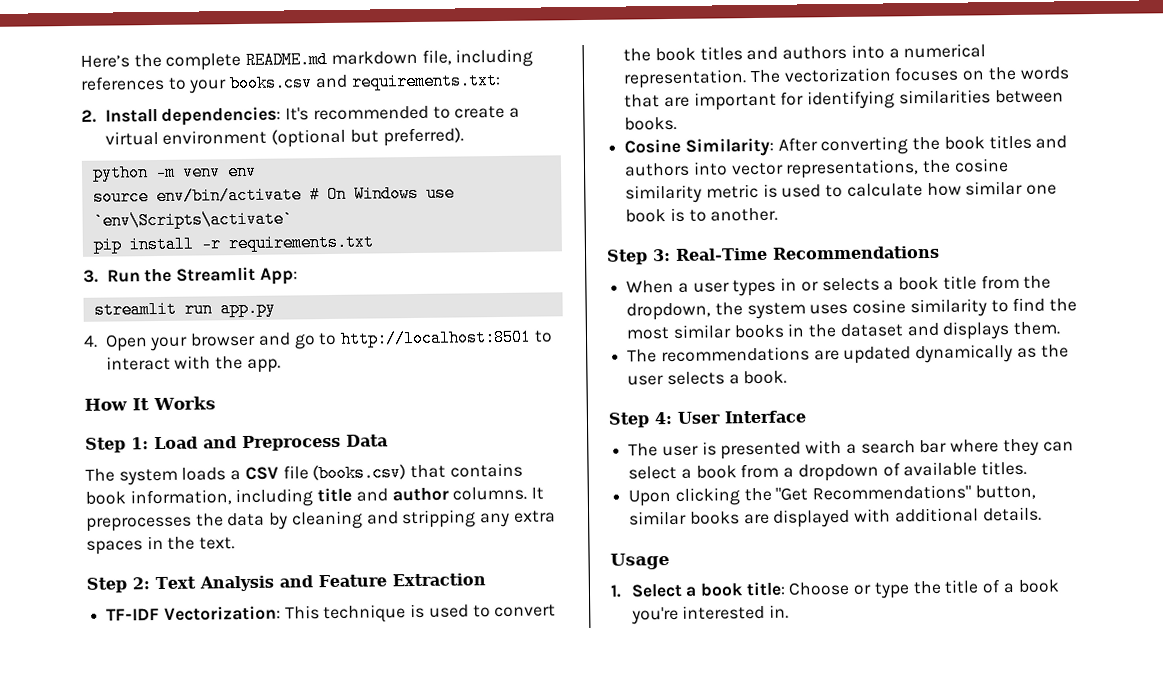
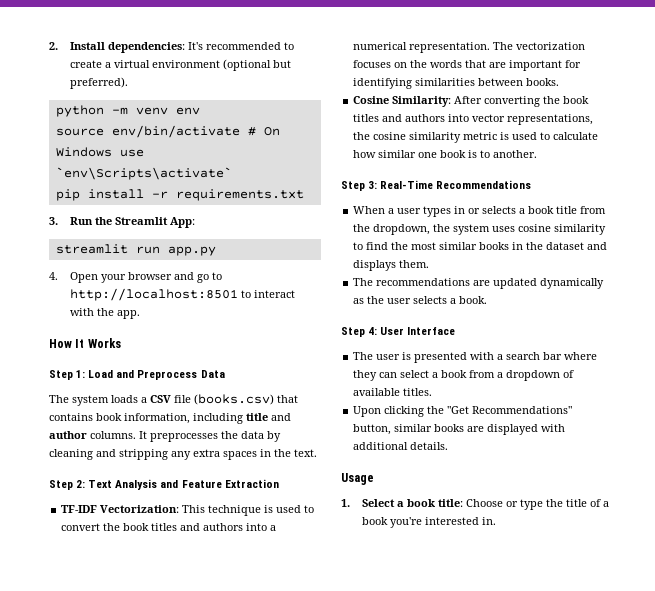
- Here’s the complete README.md markdown file, including references to your books.csv and requirements.txt:

